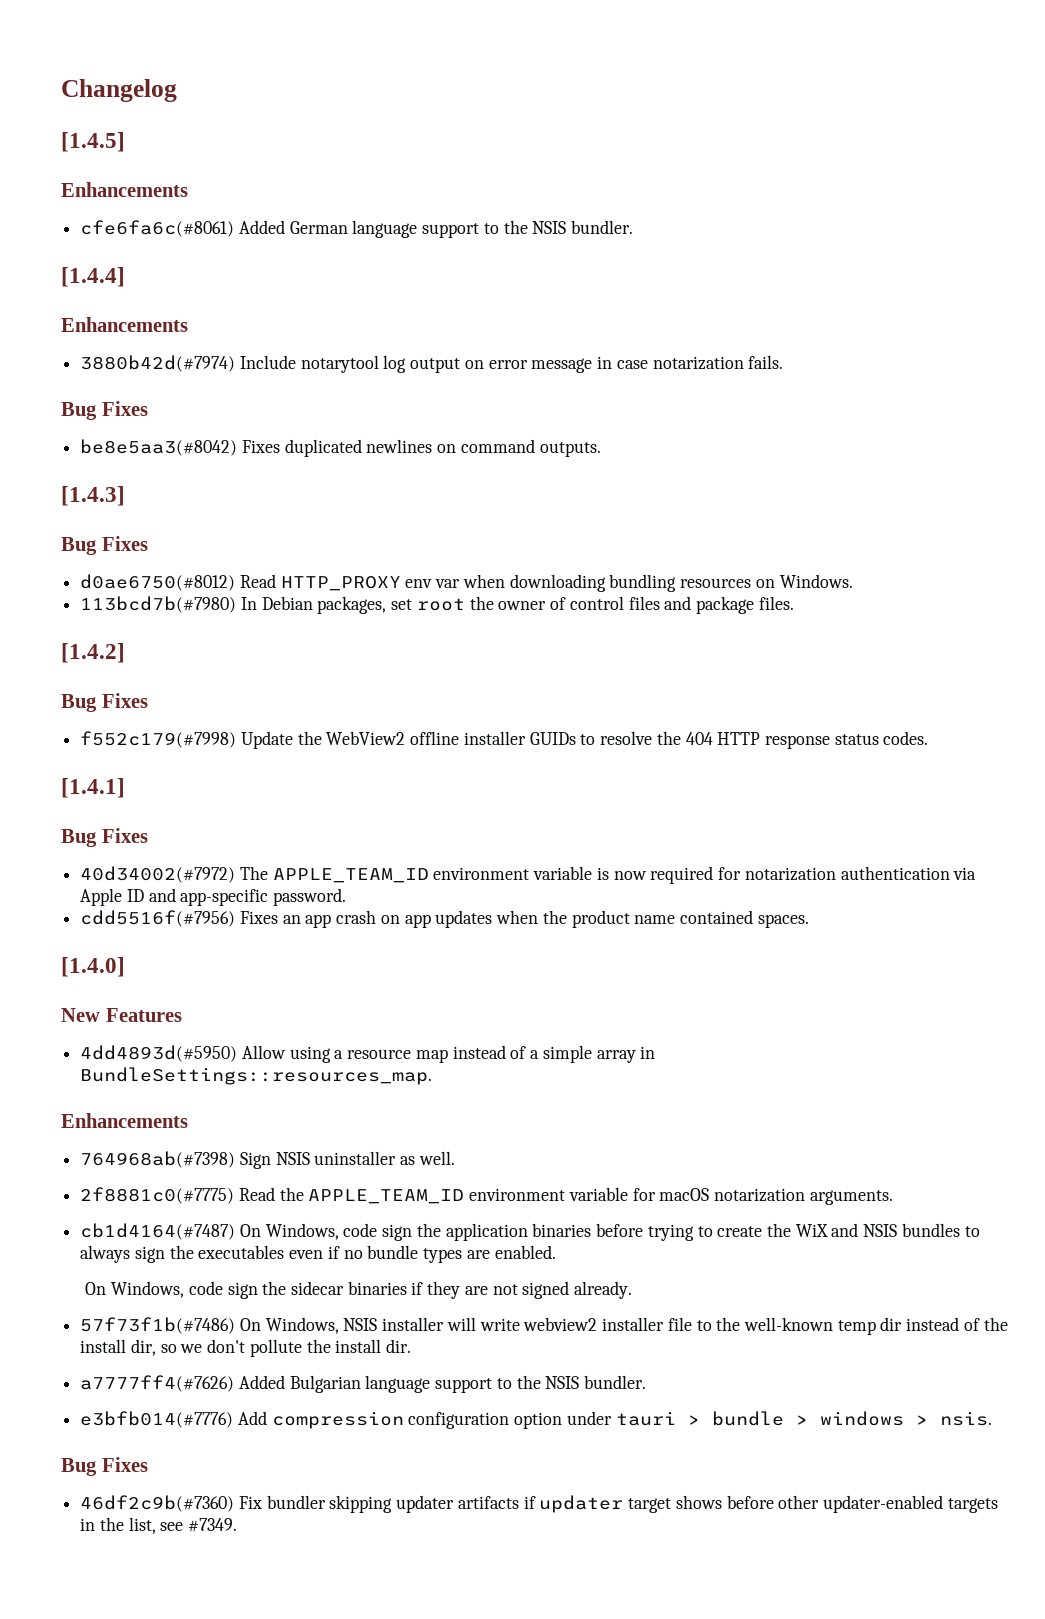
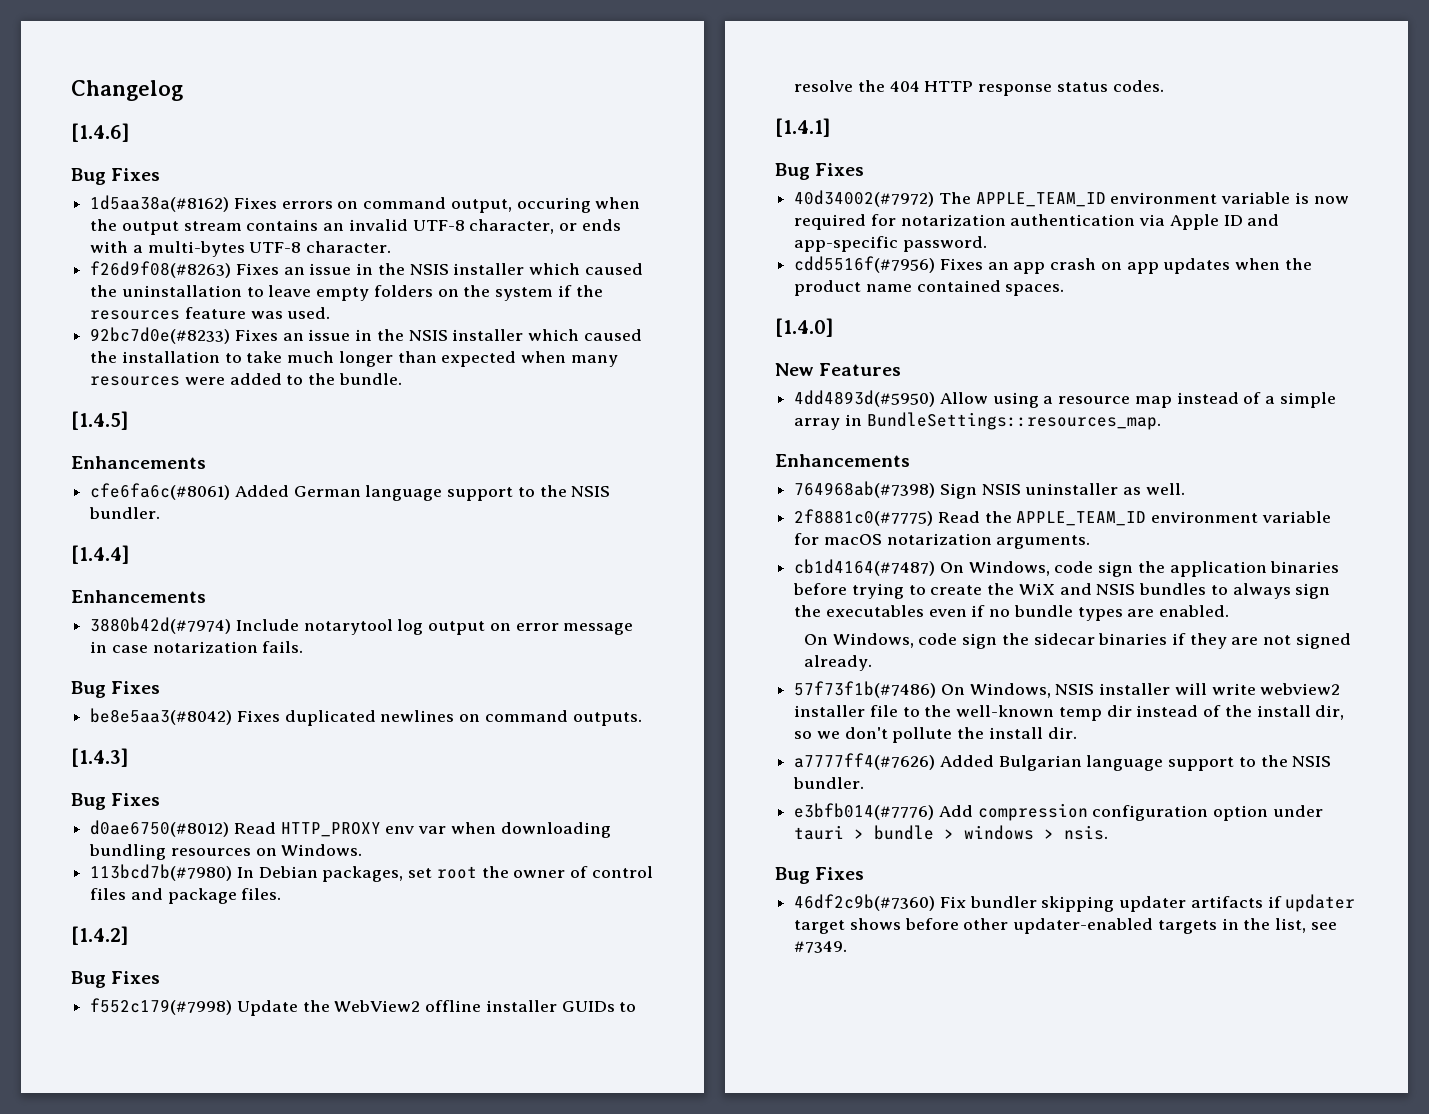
+ [1.4.6]
+ Bug Fixes
+ 1d5aa38a(#8162) Fixes errors on command output, occuring when the output stream contains an invalid UTF-8 character, or ends with a multi-bytes UTF-8 character.
+ f26d9f08(#8263) Fixes an issue in the NSIS installer which caused the uninstallation to leave empty folders on the system if the resources feature was used.
+ 92bc7d0e(#8233) Fixes an issue in the NSIS installer which caused the installation to take much longer than expected when many resources were added to the bundle.

